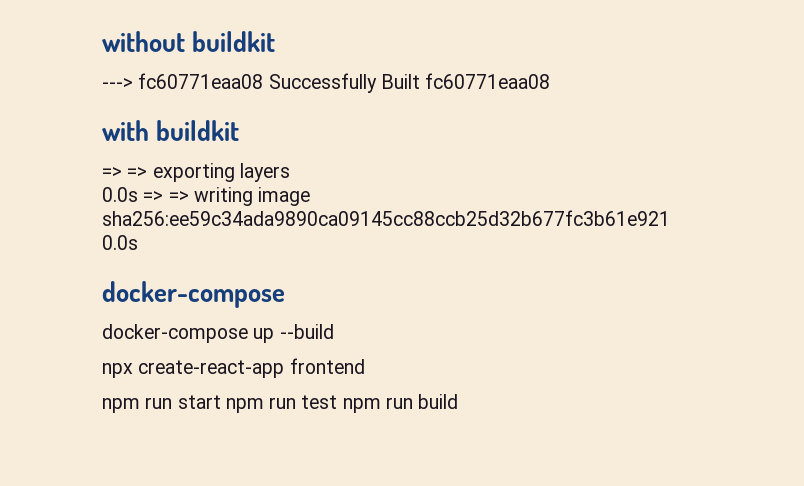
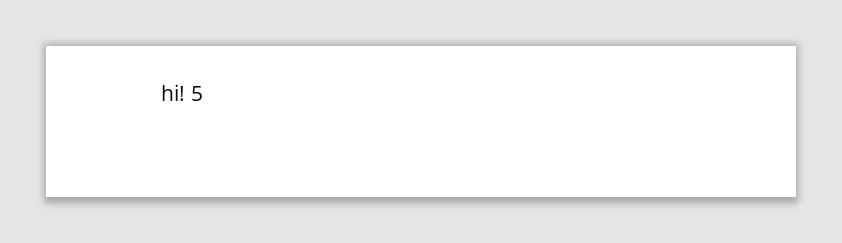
- without buildkit
- ---> fc60771eaa08 Successfully Built fc60771eaa08
- with buildkit
- => => exporting layers
- 0.0s => => writing image sha256:ee59c34ada9890ca09145cc88ccb25d32b677fc3b61e921 0.0s
- docker-compose
- docker-compose up --build
- npx create-react-app frontend
- npm run start npm run test npm run build
+ hi! 5

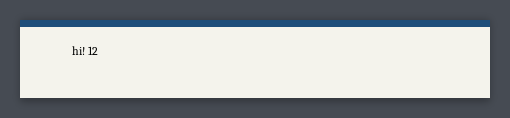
- 5
+ 12

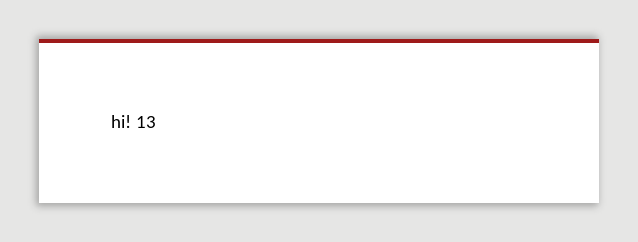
- 12
+ 13

